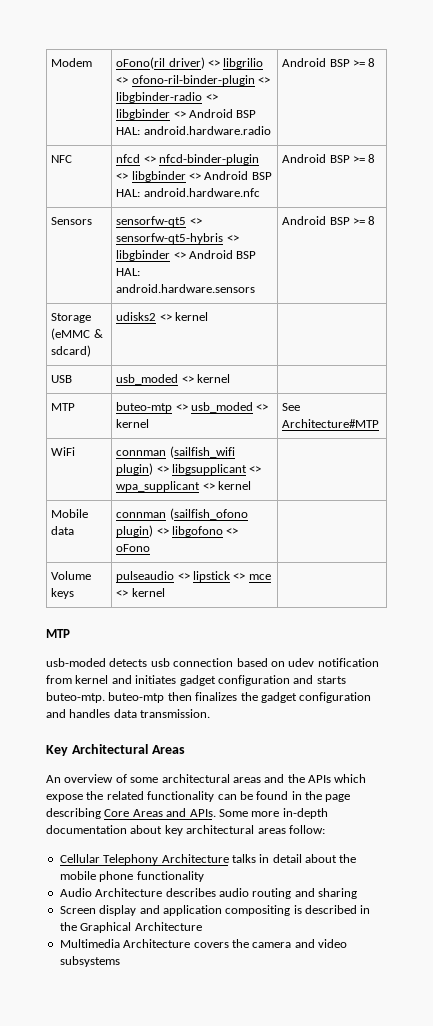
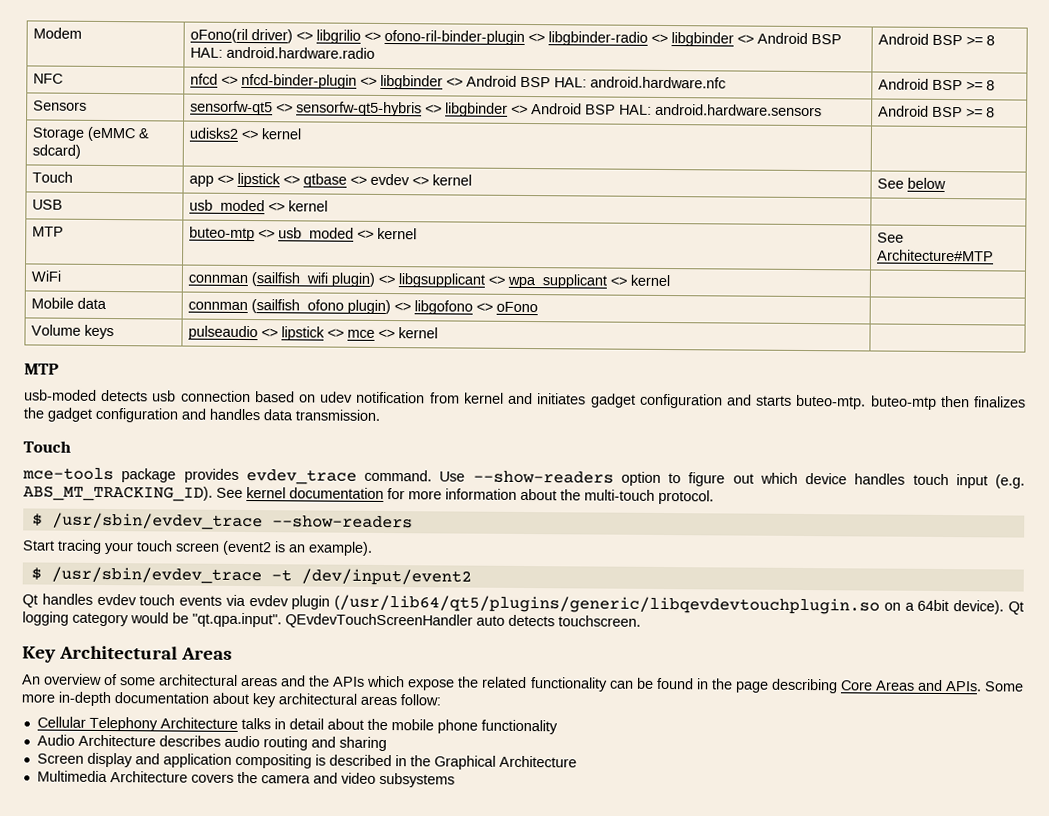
+ Touch | app <> lipstick <> qtbase <> evdev <> kernel | See below
  usb-moded detects usb connection based on udev notification from kernel and initiates gadget configuration and starts buteo-mtp. buteo-mtp then finalizes the gadget configuration and handles data transmission.
+ Touch
+ mce-tools package provides evdev_trace command. Use --show-readers option to figure out which device handles touch input (e.g. ABS_MT_TRACKING_ID). See kernel documentation for more information about the multi-touch protocol.
+ $ /usr/sbin/evdev_trace --show-readers
+ Start tracing your touch screen (event2 is an example).
+ $ /usr/sbin/evdev_trace -t /dev/input/event2
+ Qt handles evdev touch events via evdev plugin (/usr/lib64/qt5/plugins/generic/libqevdevtouchplugin.so on a 64bit device). Qt logging category would be "qt.qpa.input". QEvdevTouchScreenHandler auto detects touchscreen.

